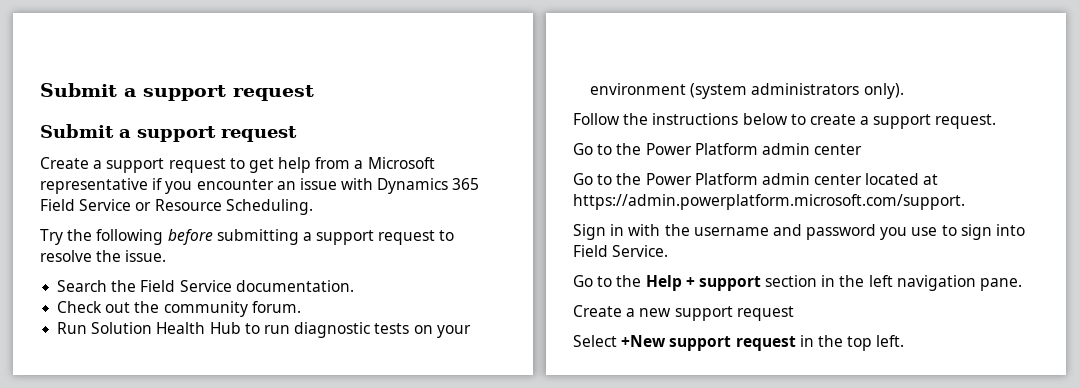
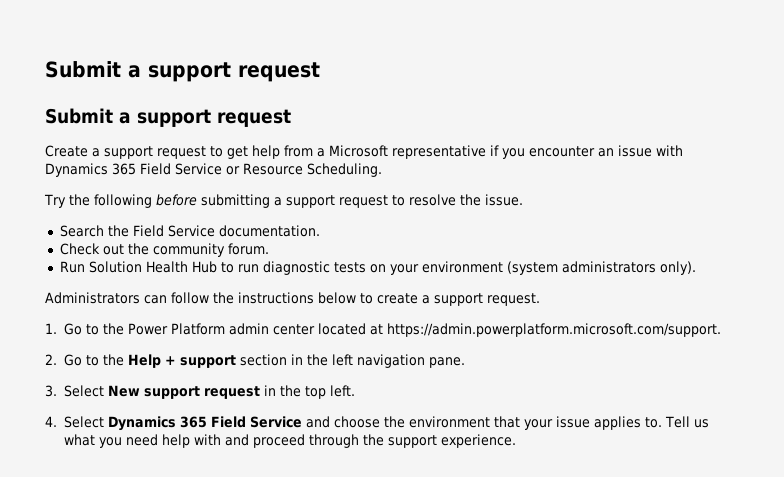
- Follow the instructions below to create a support request.
- Go to the Power Platform admin center
- Go to the Power Platform admin center located at https://admin.powerplatform.microsoft.com/support.
+ Administrators can follow the instructions below to create a support request.
+ 1. Go to the Power Platform admin center located at https://admin.powerplatform.microsoft.com/support.
- Sign in with the username and password you use to sign into Field Service.
- Go to the Help + support section in the left navigation pane.
+ 2. Go to the Help + support section in the left navigation pane.
- Create a new support request
- Select +New support request in the top left.
+ 3. Select New support request in the top left.
+ 4. Select Dynamics 365 Field Service and choose the environment that your issue applies to. Tell us what you need help with and proceed through the support experience.

